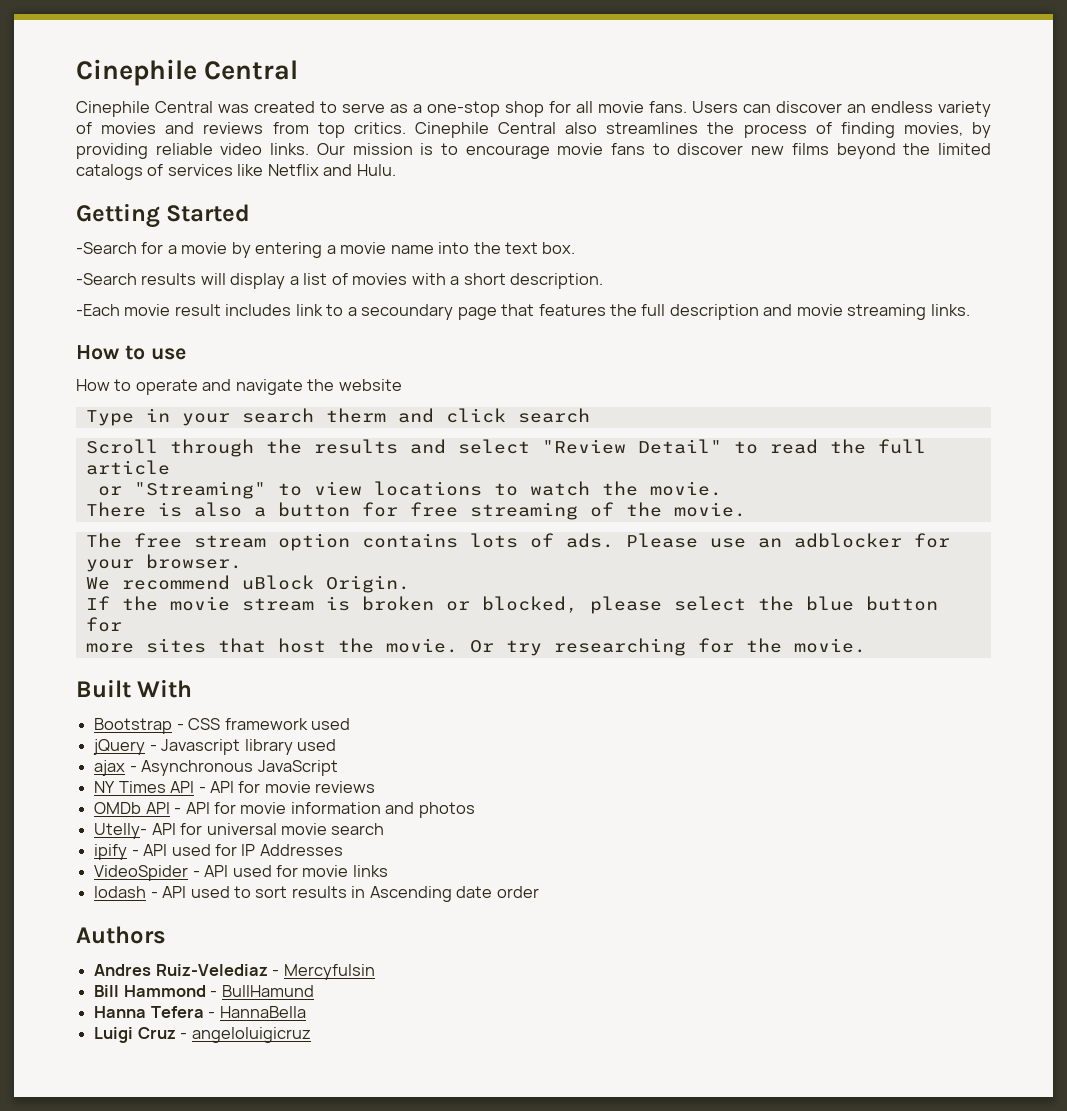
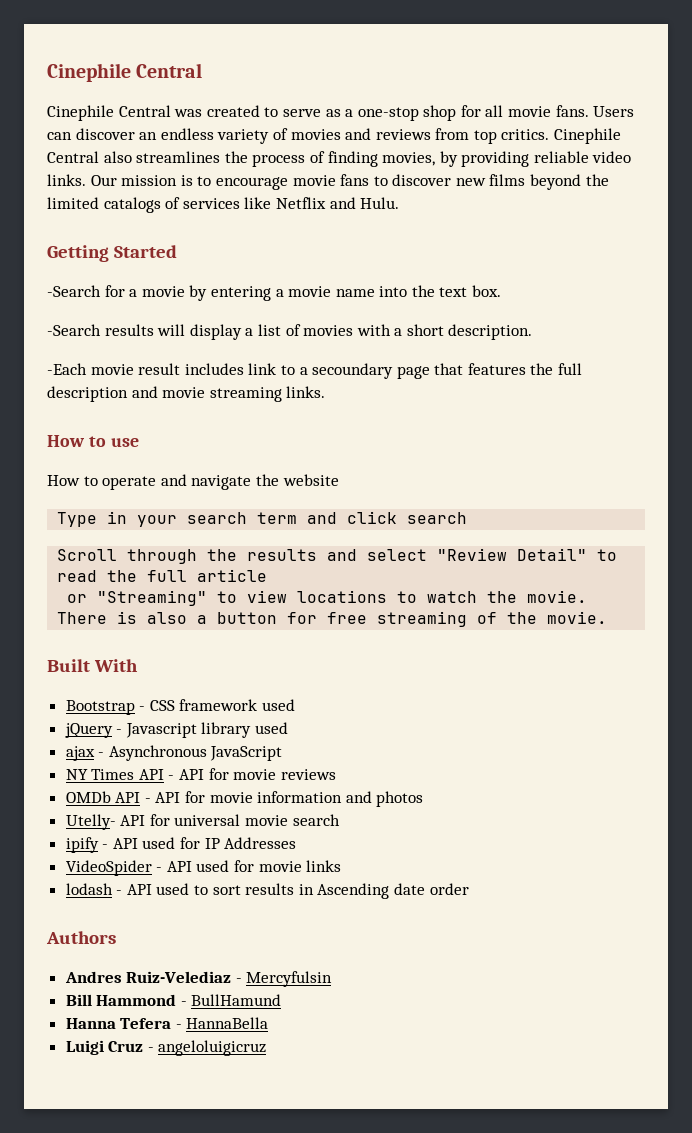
- Type in your search therm and click search
+ Type in your search term and click search
- The free stream option contains lots of ads. Please use an adblocker for your browser.
- We recommend uBlock Origin.
- If the movie stream is broken or blocked, please select the blue button for
- more sites that host the movie. Or try researching for the movie.

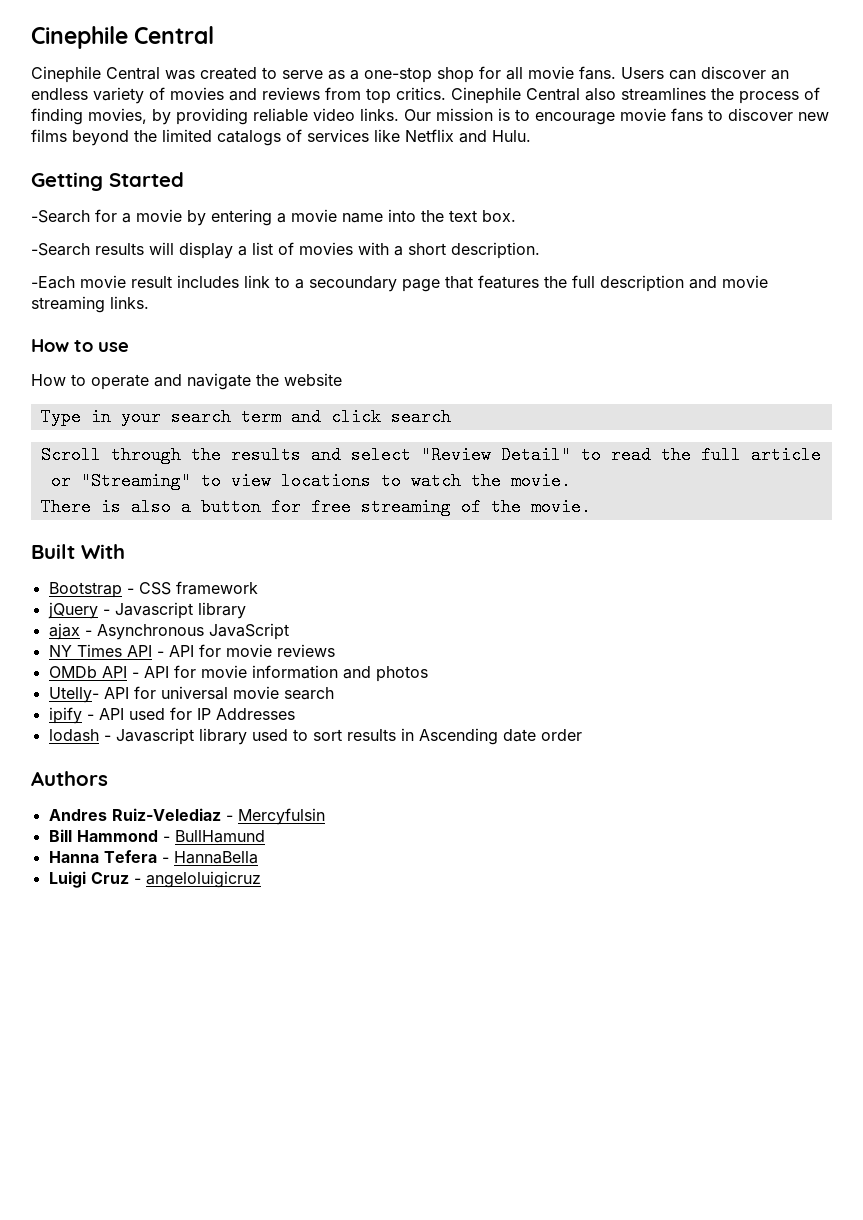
- Bootstrap - CSS framework used
+ Bootstrap - CSS framework
- jQuery - Javascript library used
+ jQuery - Javascript library
- VideoSpider - API used for movie links
- lodash - API used to sort results in Ascending date order
+ lodash - Javascript library used to sort results in Ascending date order

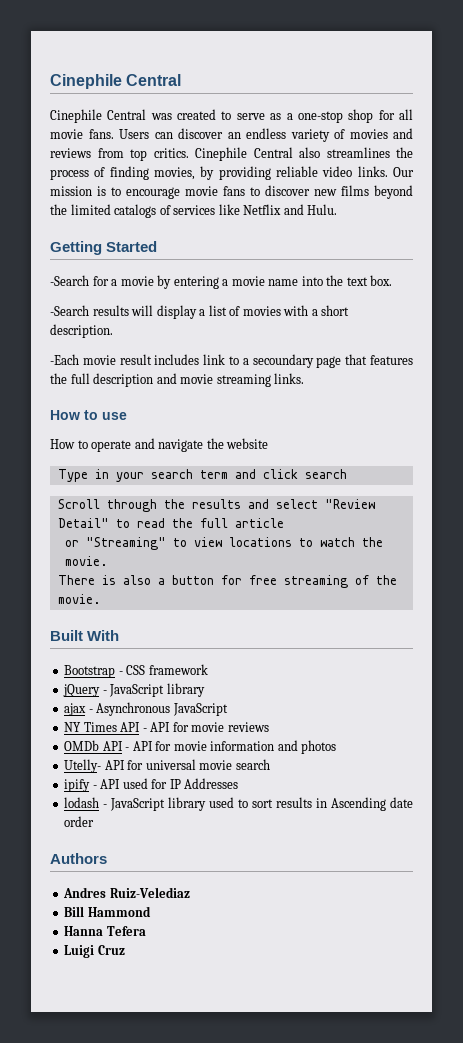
- jQuery - Javascript library
+ jQuery - JavaScript library
- lodash - Javascript library used to sort results in Ascending date order
+ lodash - JavaScript library used to sort results in Ascending date order
- Andres Ruiz-Velediaz - Mercyfulsin
+ Andres Ruiz-Velediaz
- Bill Hammond - BullHamund
+ Bill Hammond
- Hanna Tefera - HannaBella
+ Hanna Tefera
- Luigi Cruz - angeloluigicruz
+ Luigi Cruz

